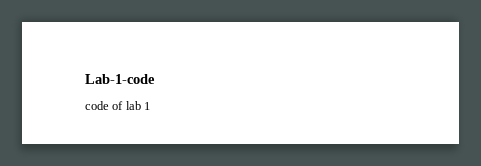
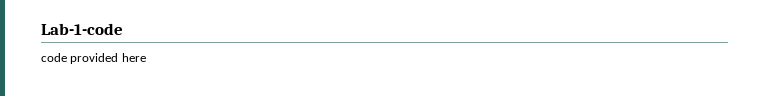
- code of lab 1
+ code provided here

